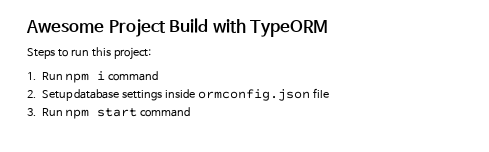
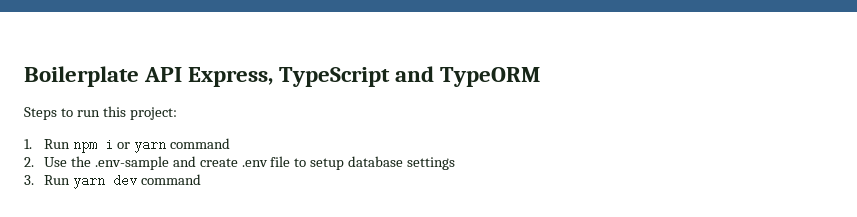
- Awesome Project Build with TypeORM
+ Boilerplate API Express, TypeScript and TypeORM
- 1. Run npm i command
+ 1. Run npm i or yarn command
- 2. Setup database settings inside ormconfig.json file
+ 2. Use the .env-sample and create .env file to setup database settings
- 3. Run npm start command
+ 3. Run yarn dev command

